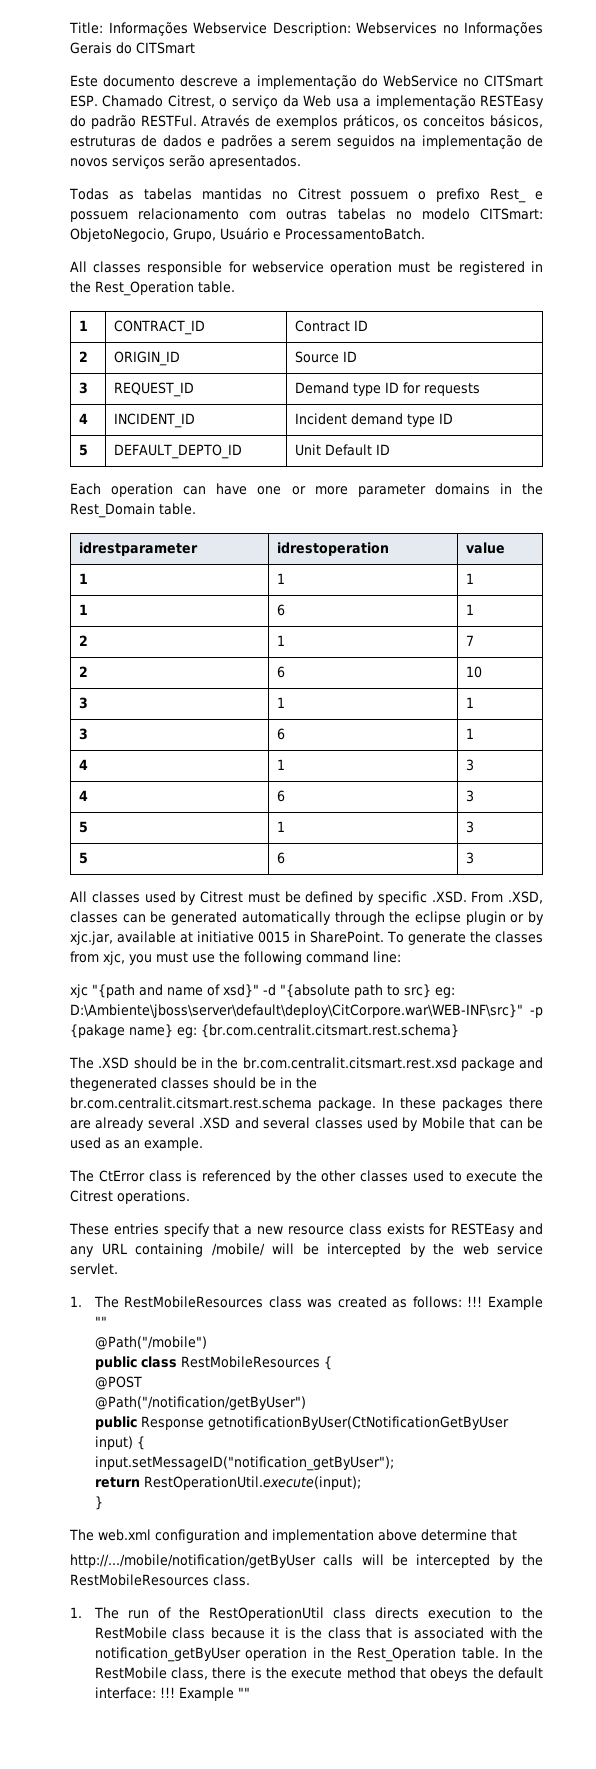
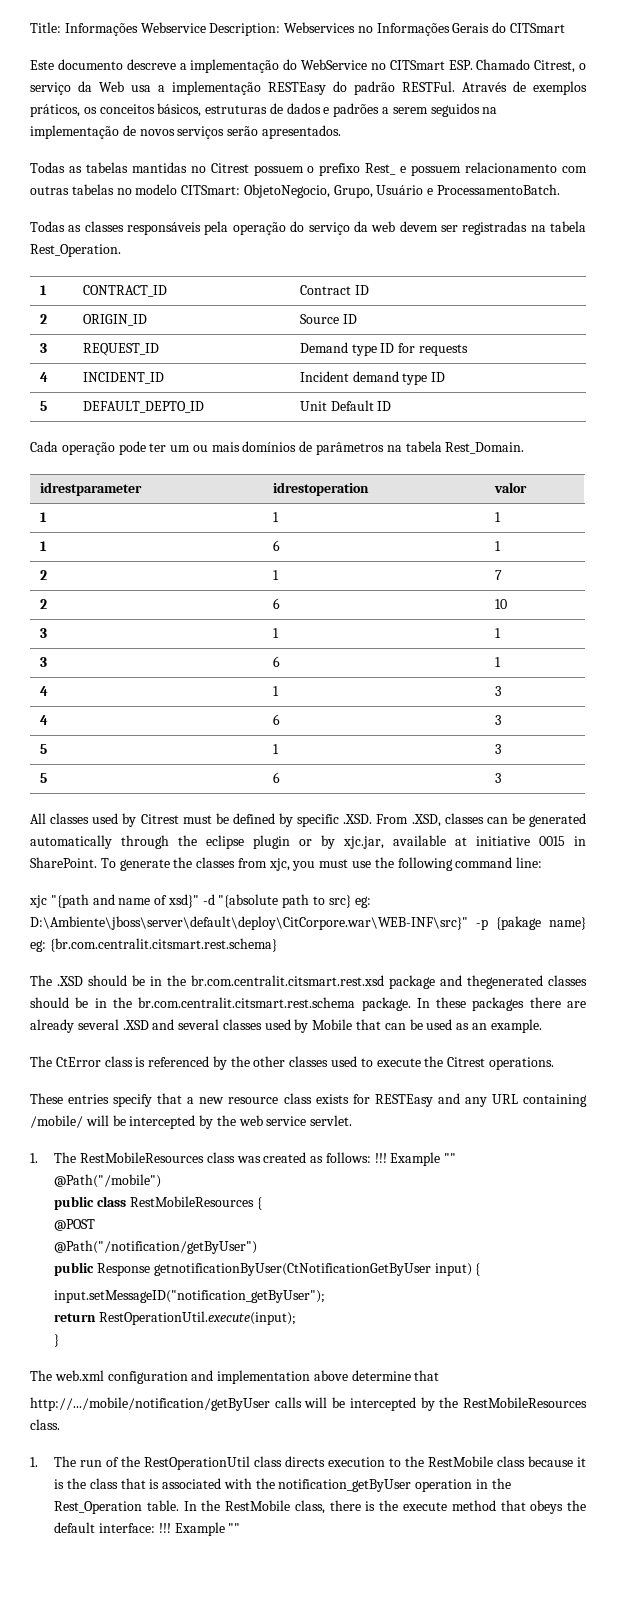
- All classes responsible for webservice operation must be registered in the Rest_Operation table.
+ Todas as classes responsáveis pela operação do serviço da web devem ser registradas na tabela Rest_Operation.
- Each operation can have one or more parameter domains in the Rest_Domain table.
+ Cada operação pode ter um ou mais domínios de parâmetros na tabela Rest_Domain.
- idrestparameter | idrestoperation | value
+ idrestparameter | idrestoperation | valor

